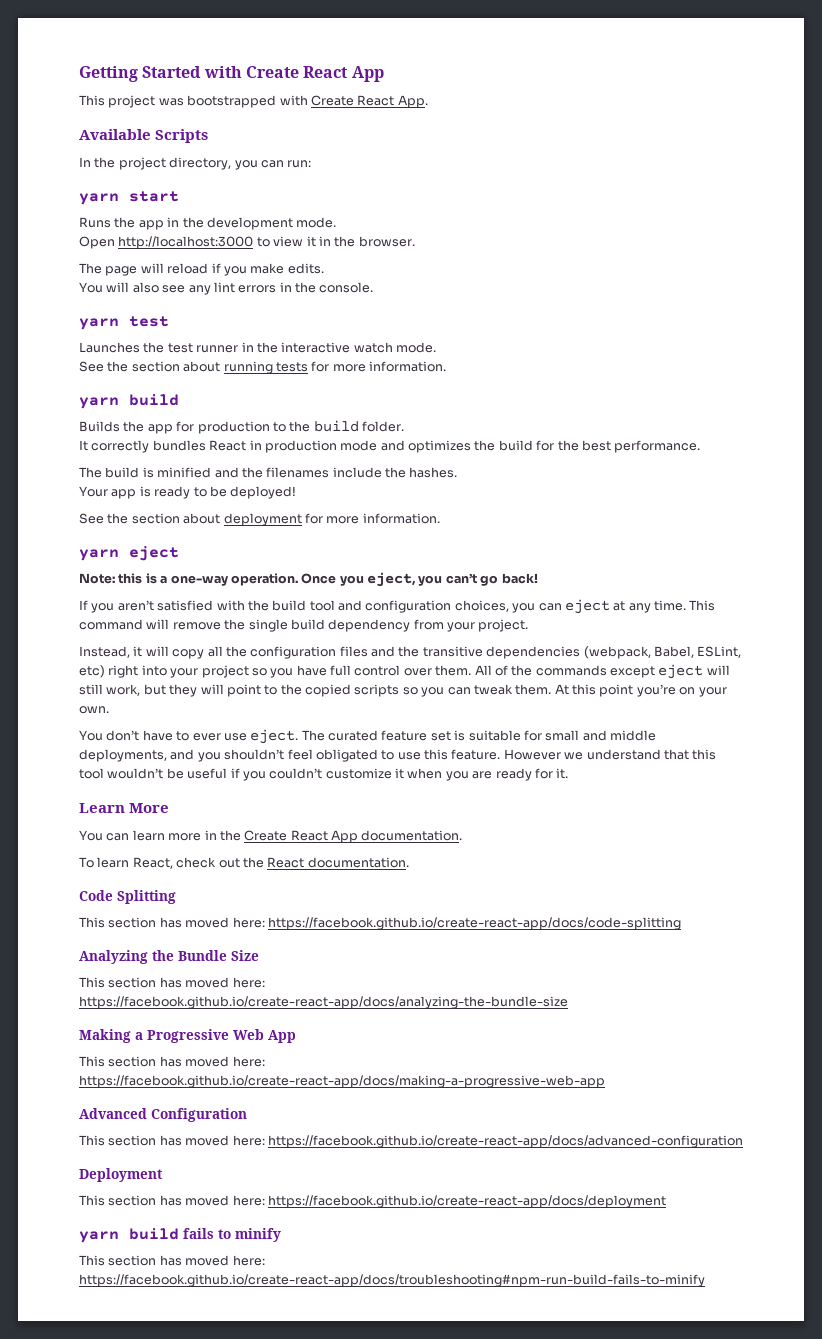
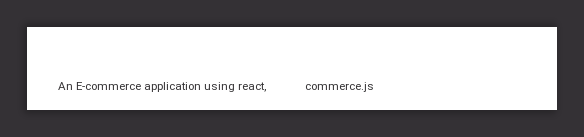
- Getting Started with Create React App
- This project was bootstrapped with Create React App.
- Available Scripts
- In the project directory, you can run:
- yarn start
- Runs the app in the development mode.
- Open http://localhost:3000 to view it in the browser.
- The page will reload if you make edits.
- You will also see any lint errors in the console.
- yarn test
- Launches the test runner in the interactive watch mode.
- See the section about running tests for more information.
- yarn build
- Builds the app for production to the build folder.
- It correctly bundles React in production mode and optimizes the build for the best performance.
- The build is minified and the filenames include the hashes.
- Your app is ready to be deployed!
- See the section about deployment for more information.
- yarn eject
- Note: this is a one-way operation. Once you eject, you can’t go back!
- If you aren’t satisfied with the build tool and configuration choices, you can eject at any time. This command will remove the single build dependency from your project.
- Instead, it will copy all the configuration files and the transitive dependencies (webpack, Babel, ESLint, etc) right into your project so you have full control over them. All of the commands except eject will still work, but they will point to the copied scripts so you can tweak them. At this point you’re on your own.
- You don’t have to ever use eject. The curated feature set is suitable for small and middle deployments, and you shouldn’t feel obligated to use this feature. However we understand that this tool wouldn’t be useful if you couldn’t customize it when you are ready for it.
- Learn More
- You can learn more in the Create React App documentation.
- To learn React, check out the React documentation.
- Code Splitting
- This section has moved here: https://facebook.github.io/create-react-app/docs/code-splitting
- Analyzing the Bundle Size
- This section has moved here: https://facebook.github.io/create-react-app/docs/analyzing-the-bundle-size
- Making a Progressive Web App
- This section has moved here: https://facebook.github.io/create-react-app/docs/making-a-progressive-web-app
- Advanced Configuration
- This section has moved here: https://facebook.github.io/create-react-app/docs/advanced-configuration
- Deployment
- This section has moved here: https://facebook.github.io/create-react-app/docs/deployment
- yarn build fails to minify
- This section has moved here: https://facebook.github.io/create-react-app/docs/troubleshooting#npm-run-build-fails-to-minify
+ An E-commerce application using react, commerce.js

